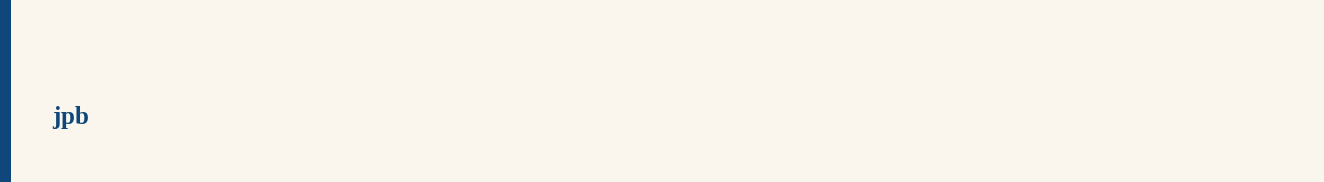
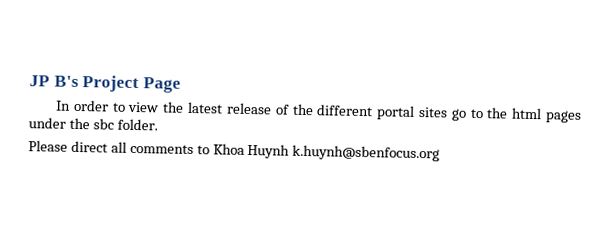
- jpb
+ JP B's Project Page
+ In order to view the latest release of the different portal sites go to the html pages under the sbc folder.
+ Please direct all comments to Khoa Huynh k.huynh@sbenfocus.org

